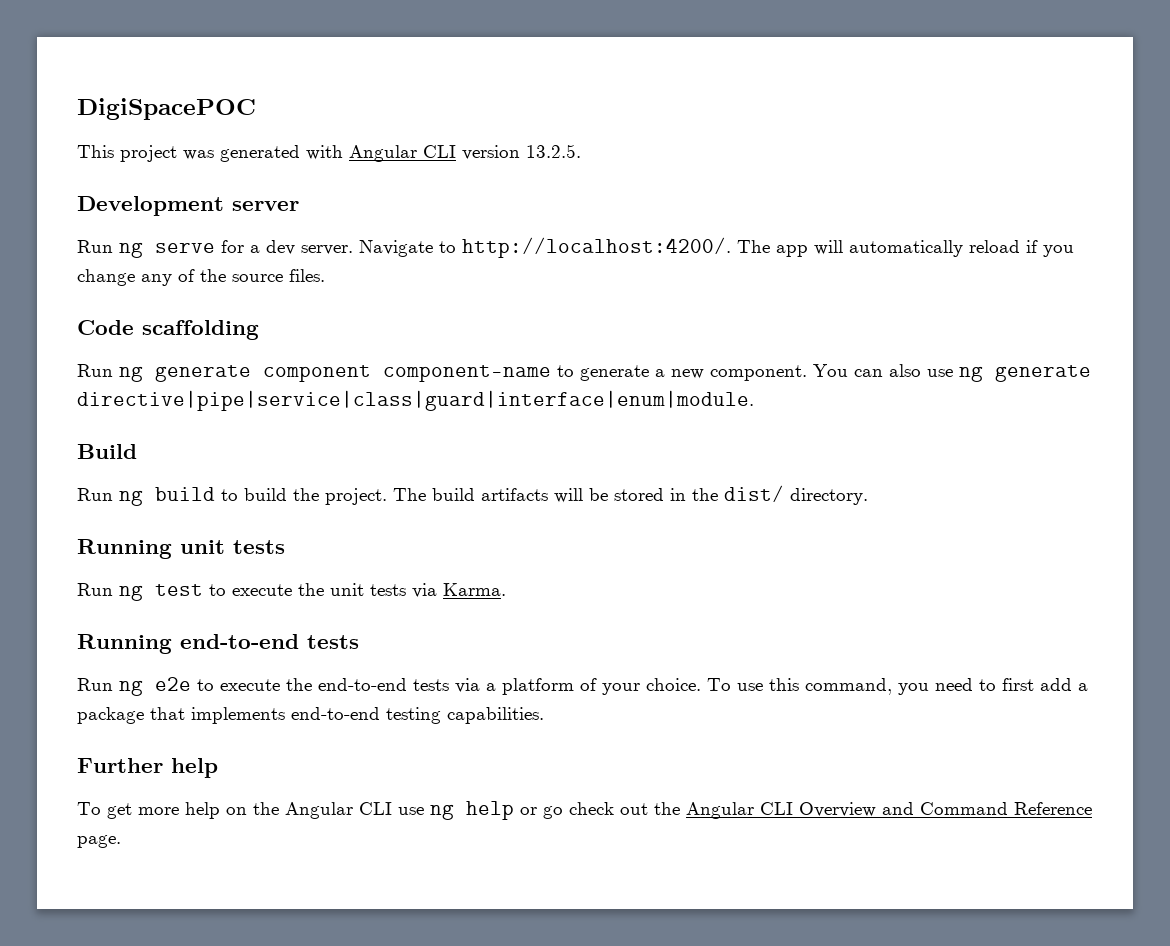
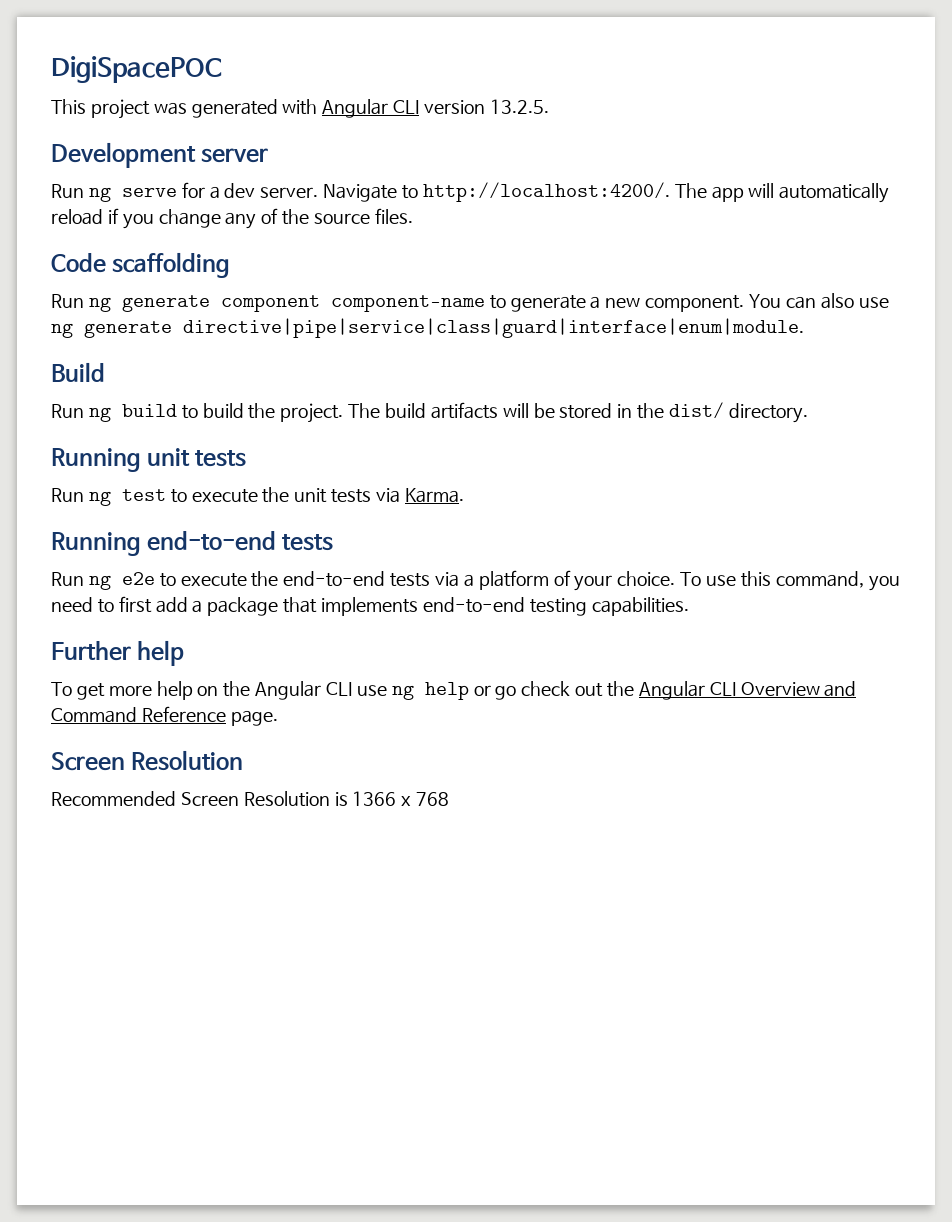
  To get more help on the Angular CLI use ng help or go check out the Angular CLI Overview and Command Reference page.
+ Screen Resolution
+ Recommended Screen Resolution is 1366 x 768

